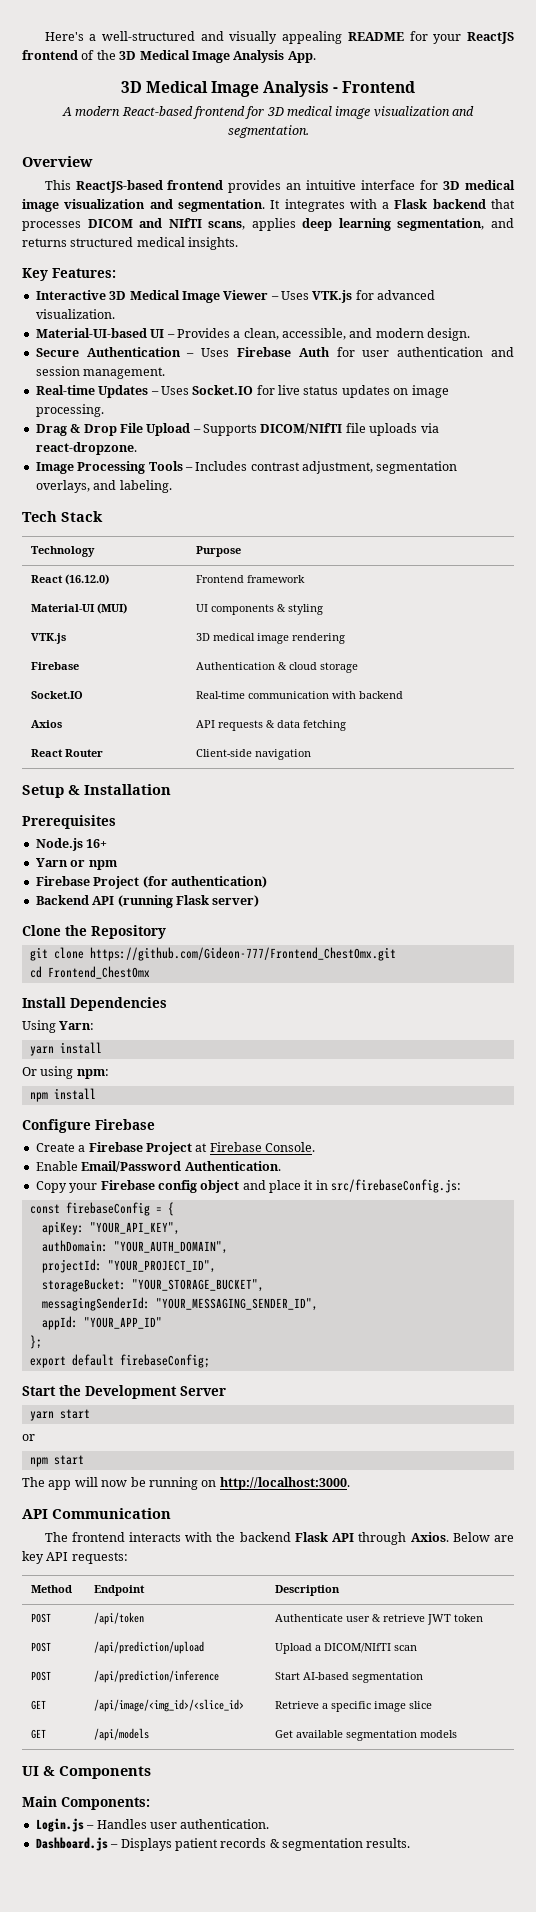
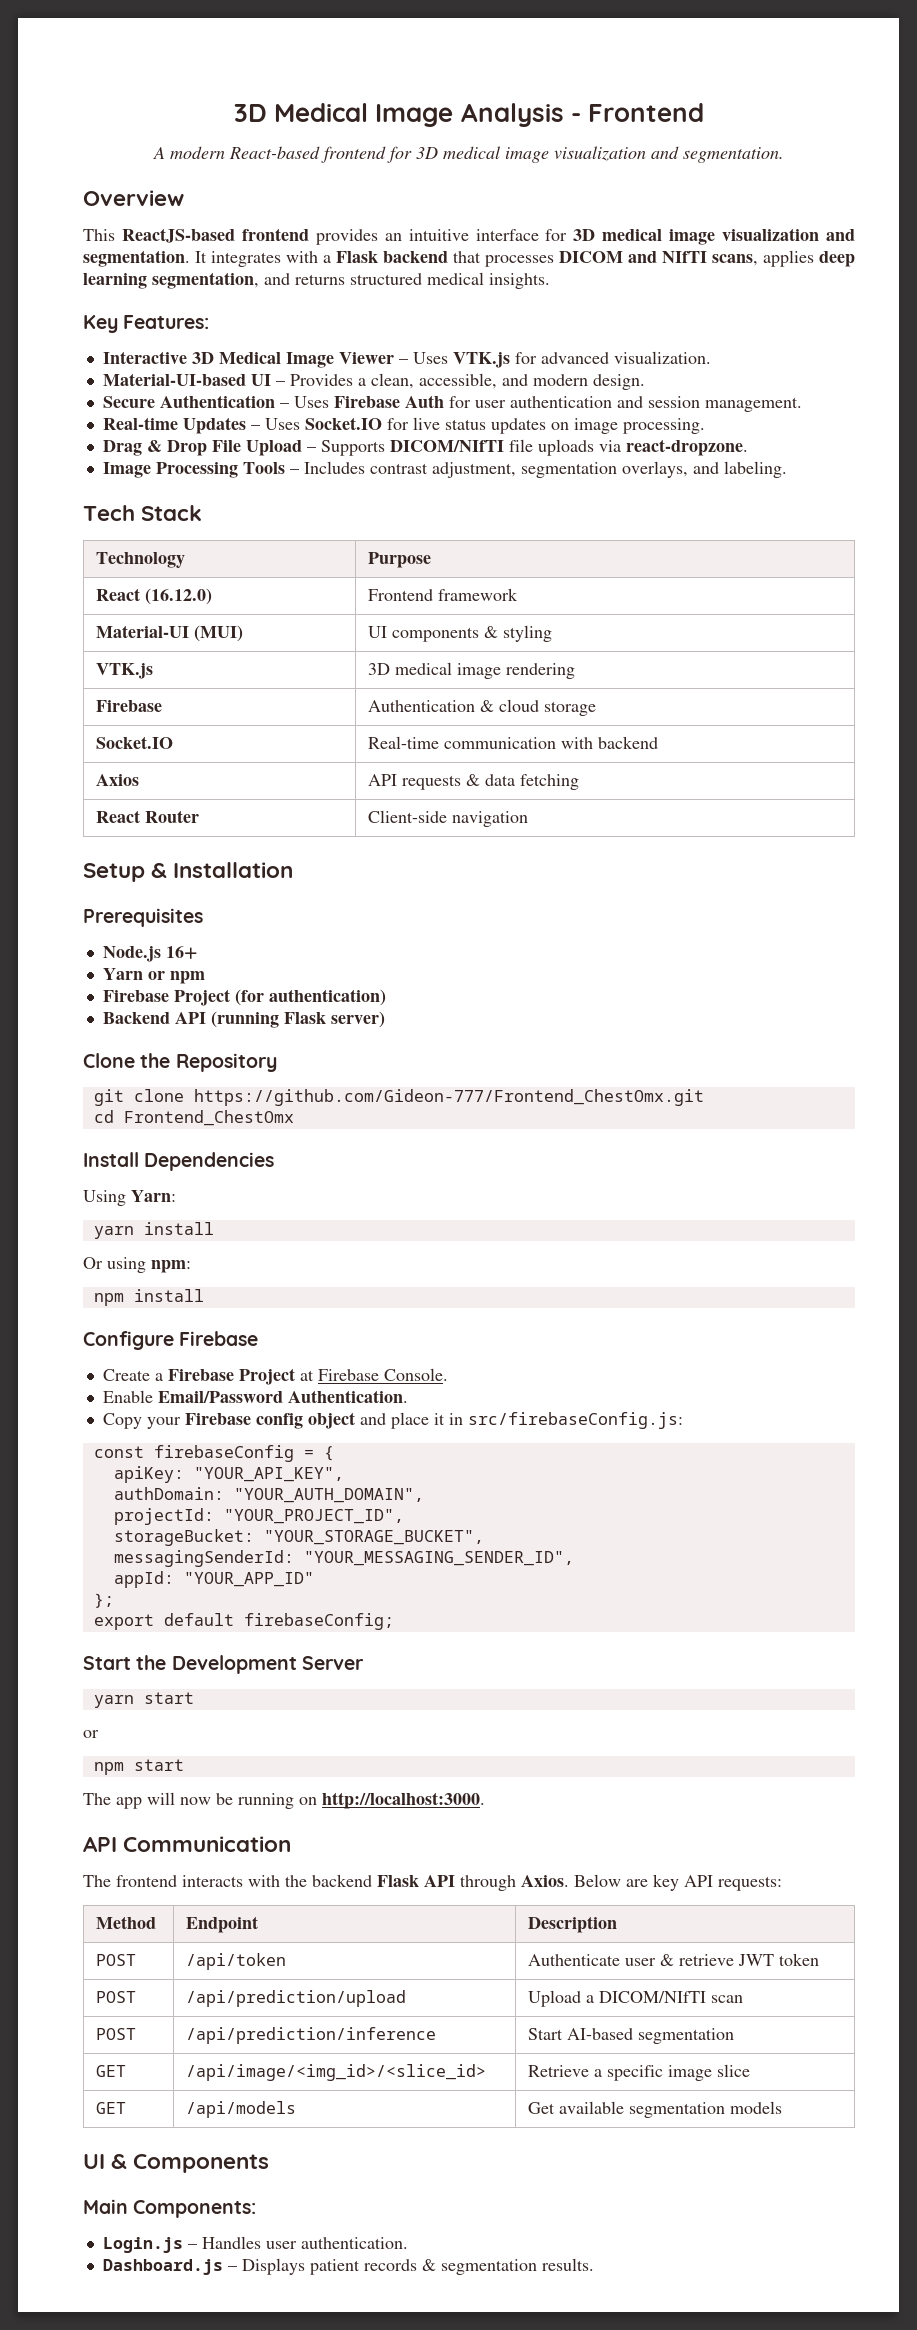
- Here's a well-structured and visually appealing README for your ReactJS frontend of the 3D Medical Image Analysis App.

